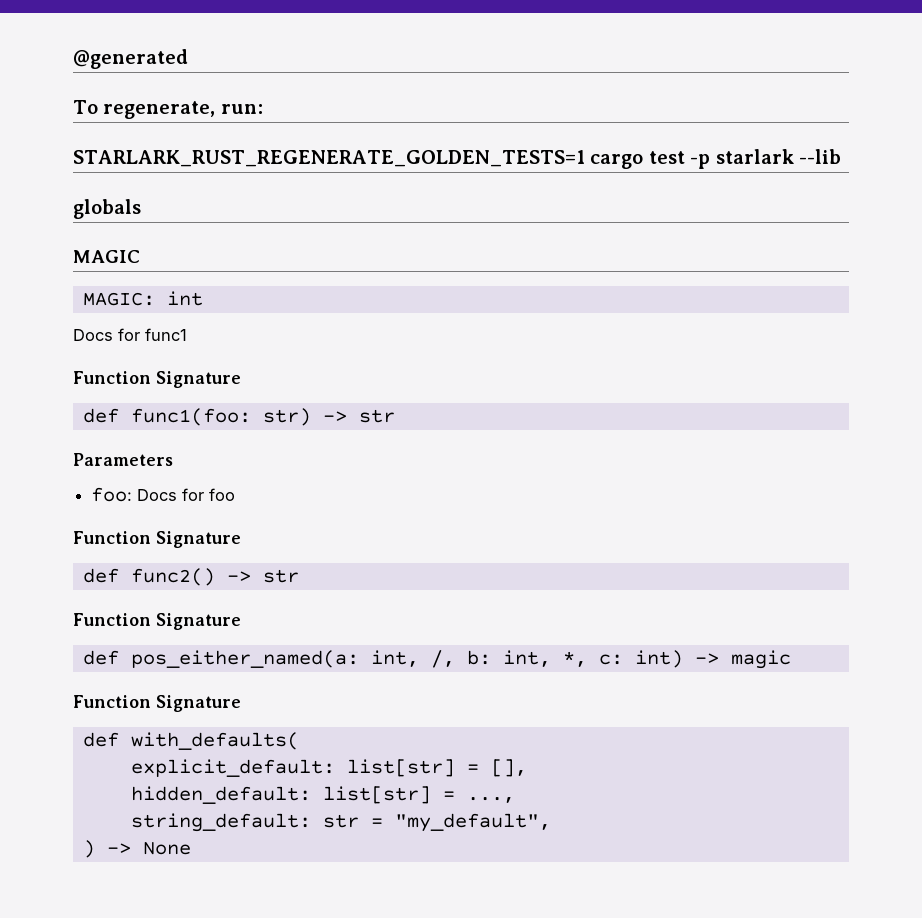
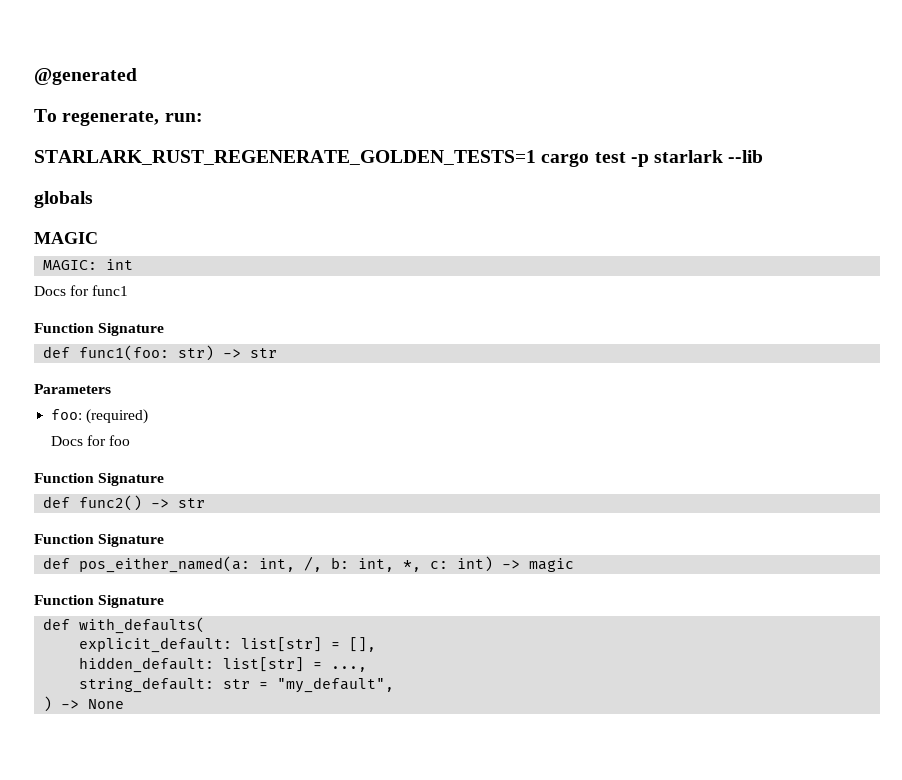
- foo: Docs for foo
+ foo: (required)
+ Docs for foo

